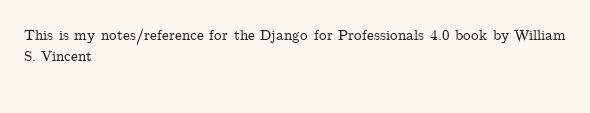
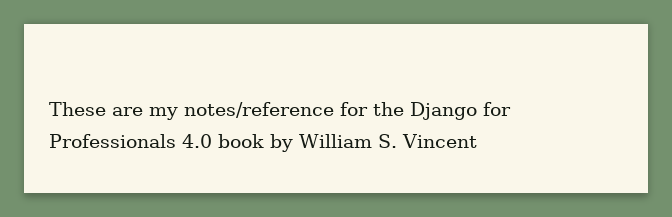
- This is my notes/reference for the Django for Professionals 4.0 book by William S. Vincent
+ These are my notes/reference for the Django for Professionals 4.0 book by William S. Vincent

